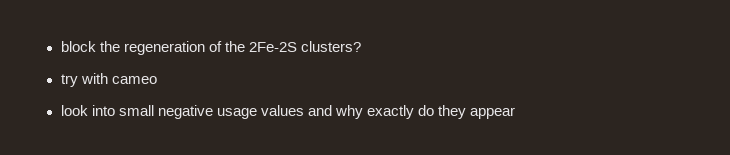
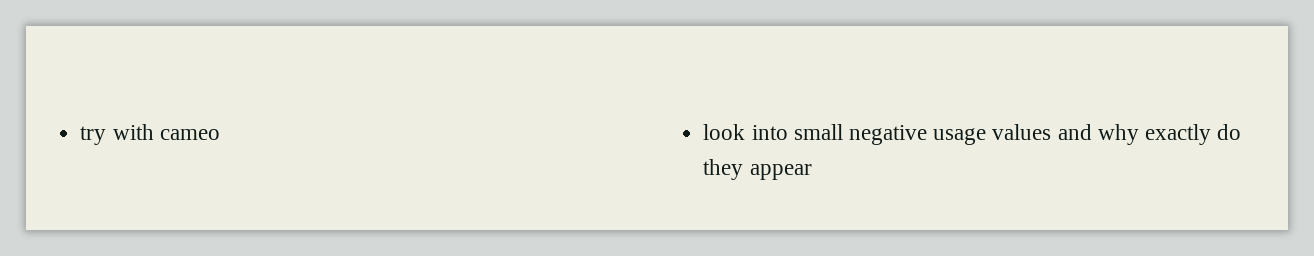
- block the regeneration of the 2Fe-2S clusters?

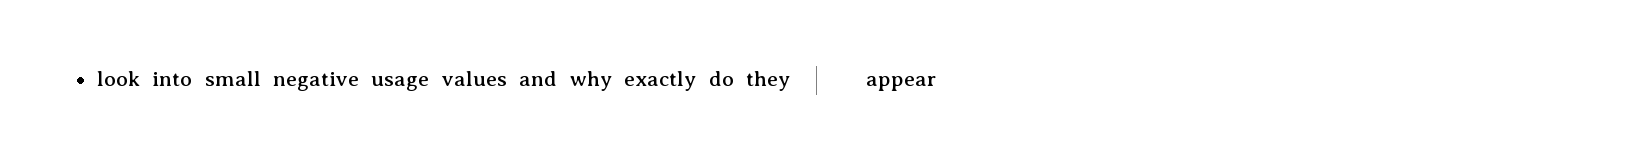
- try with cameo

